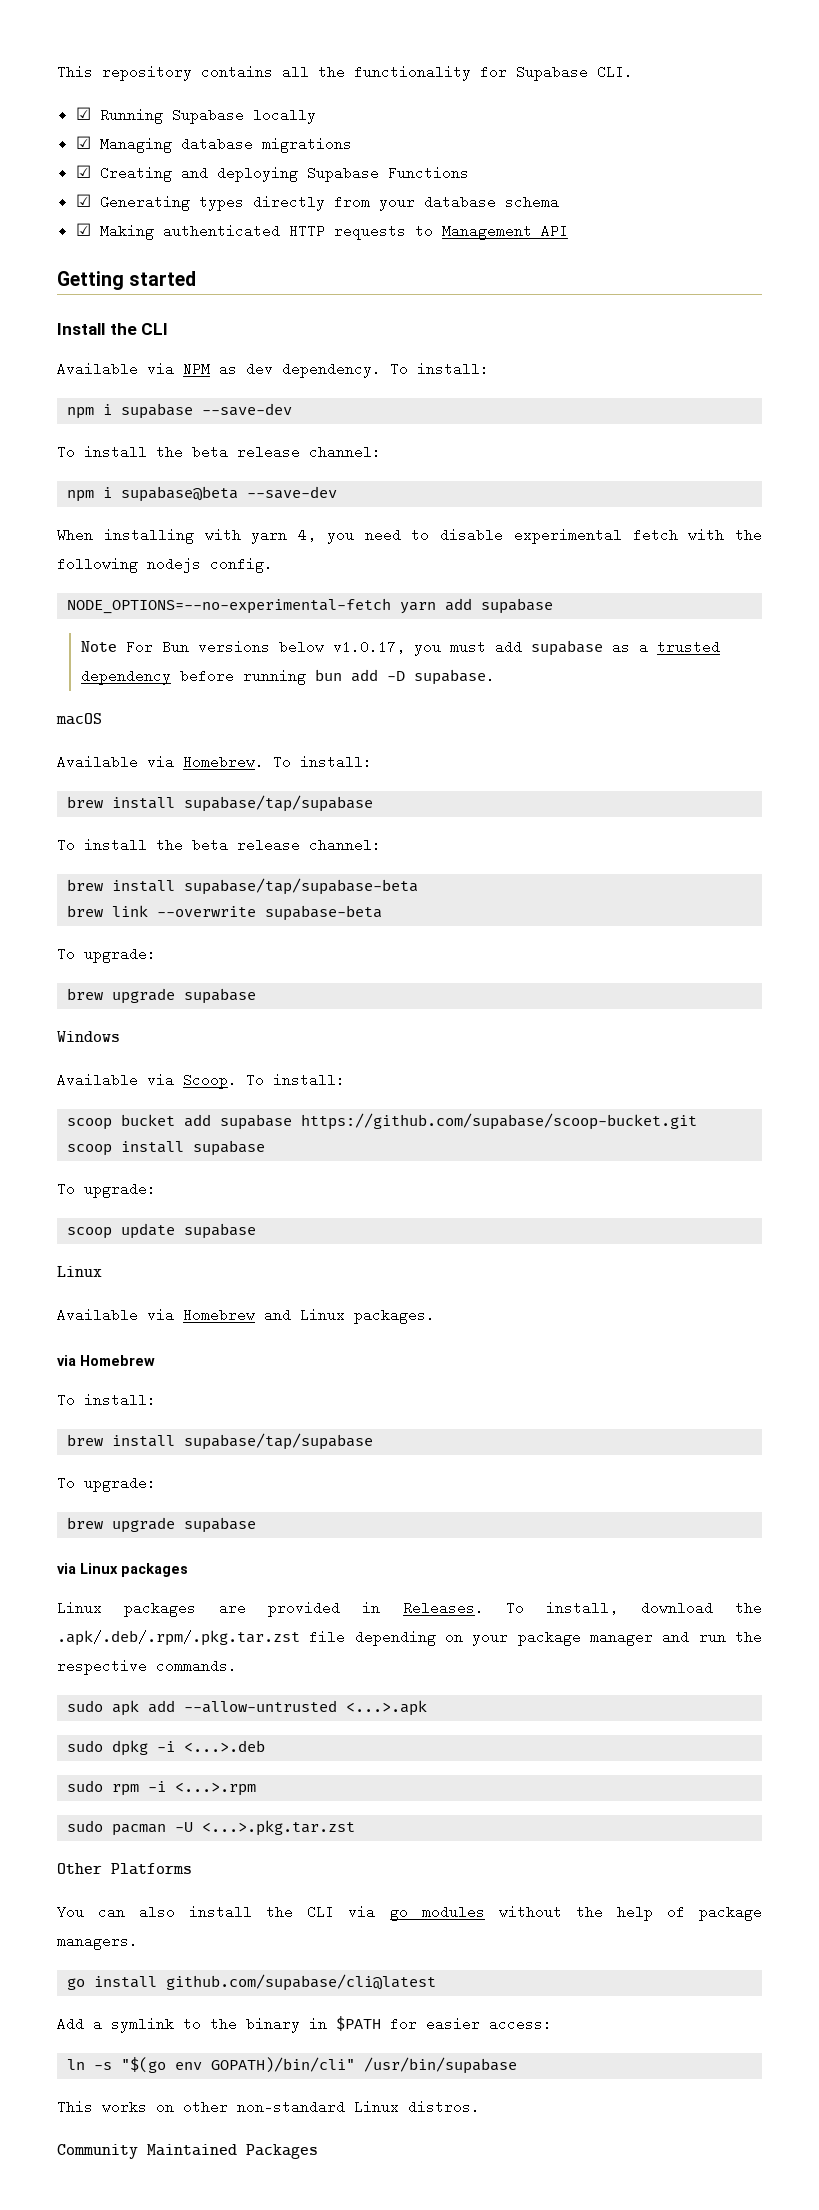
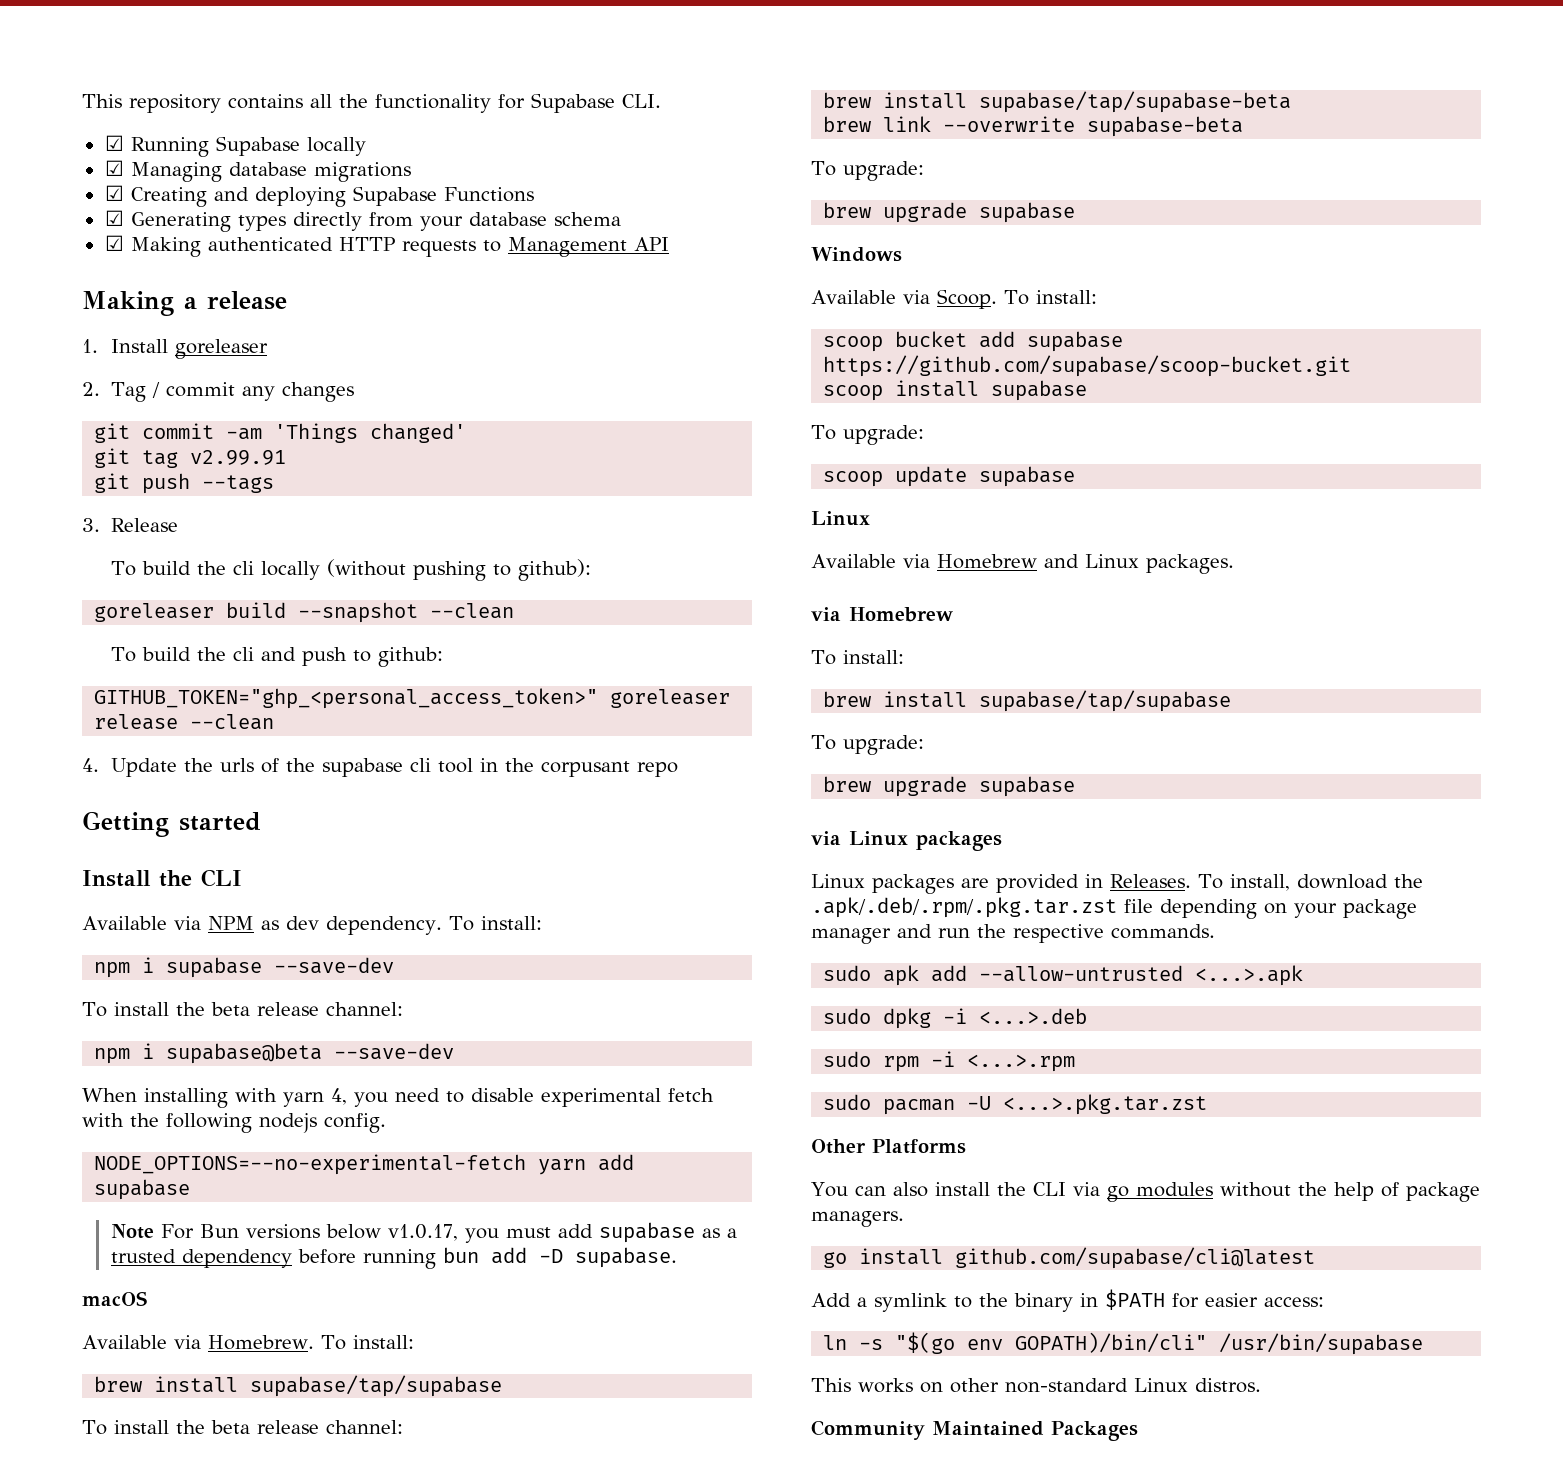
+ Making a release
+ 1. Install goreleaser
+ 2. Tag / commit any changes
+ git commit -am 'Things changed'
+ git tag v2.99.91
+ git push --tags
+ 3. Release
+ To build the cli locally (without pushing to github):
+ goreleaser build --snapshot --clean
+ To build the cli and push to github:
+ GITHUB_TOKEN="ghp_<personal_access_token>" goreleaser release --clean
+ 4. Update the urls of the supabase cli tool in the corpusant repo

